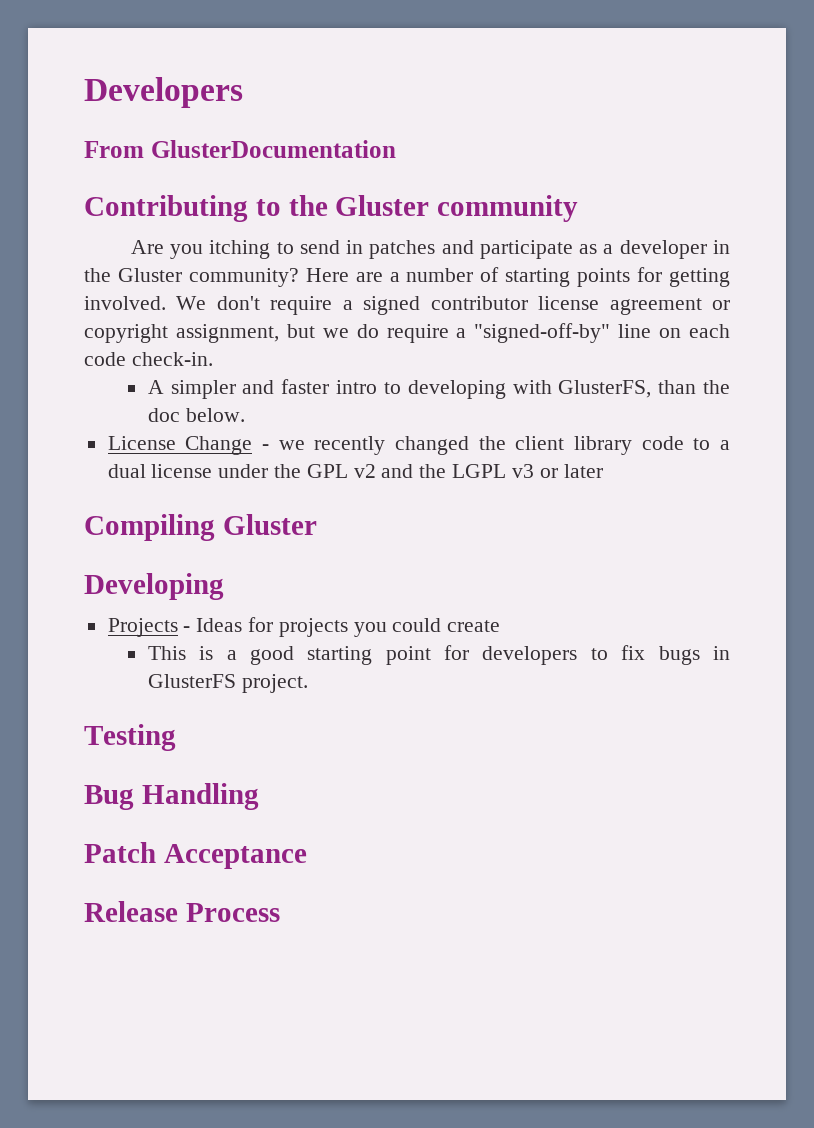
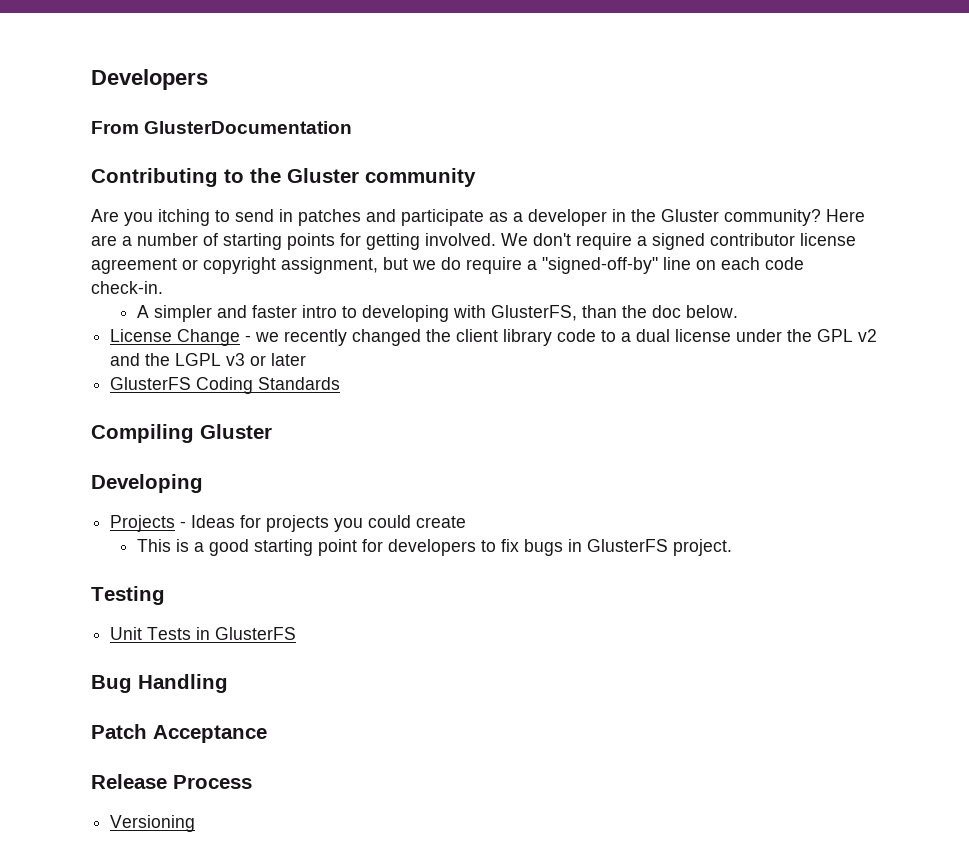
+ GlusterFS Coding Standards
+ Unit Tests in GlusterFS
+ Versioning

